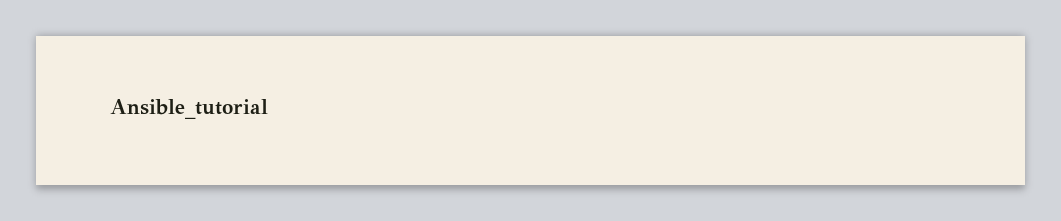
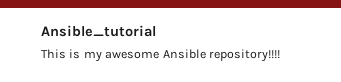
+ This is my awesome Ansible repository!!!!

